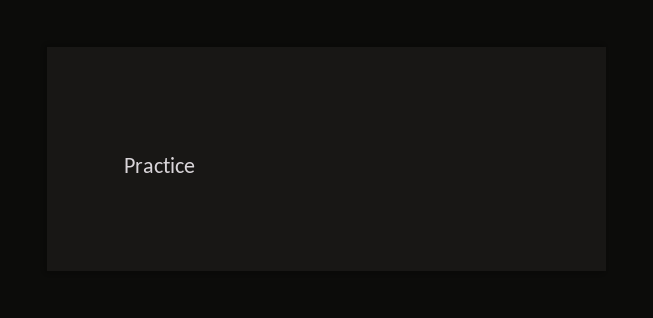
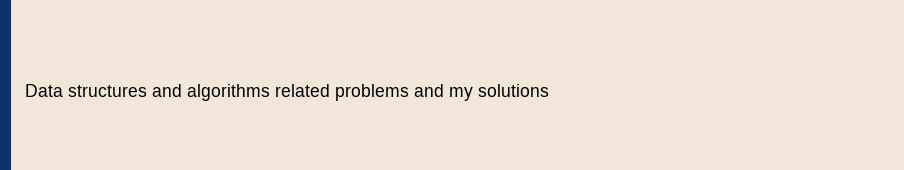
- Practice
+ Data structures and algorithms related problems and my solutions

